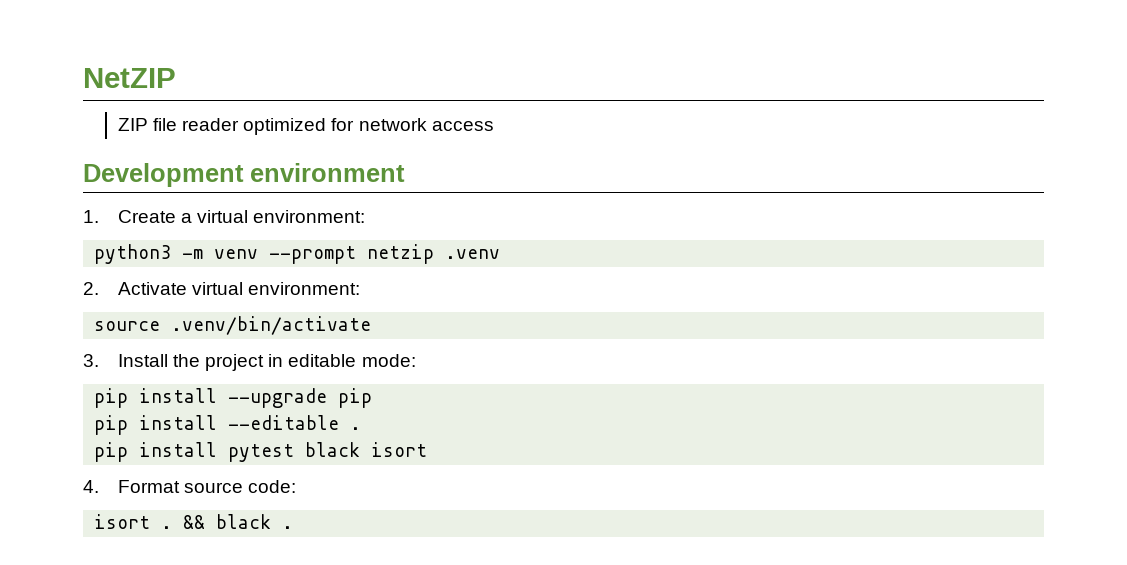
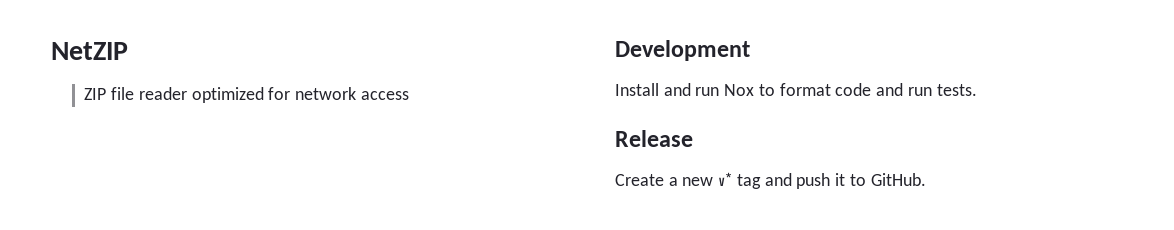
- Development environment
- 1. Create a virtual environment:
- python3 -m venv --prompt netzip .venv
- 2. Activate virtual environment:
- source .venv/bin/activate
- 3. Install the project in editable mode:
- pip install --upgrade pip
- pip install --editable .
- pip install pytest black isort
- 4. Format source code:
- isort . && black .
+ Development
+ Install and run Nox to format code and run tests.
+ Release
+ Create a new v* tag and push it to GitHub.

